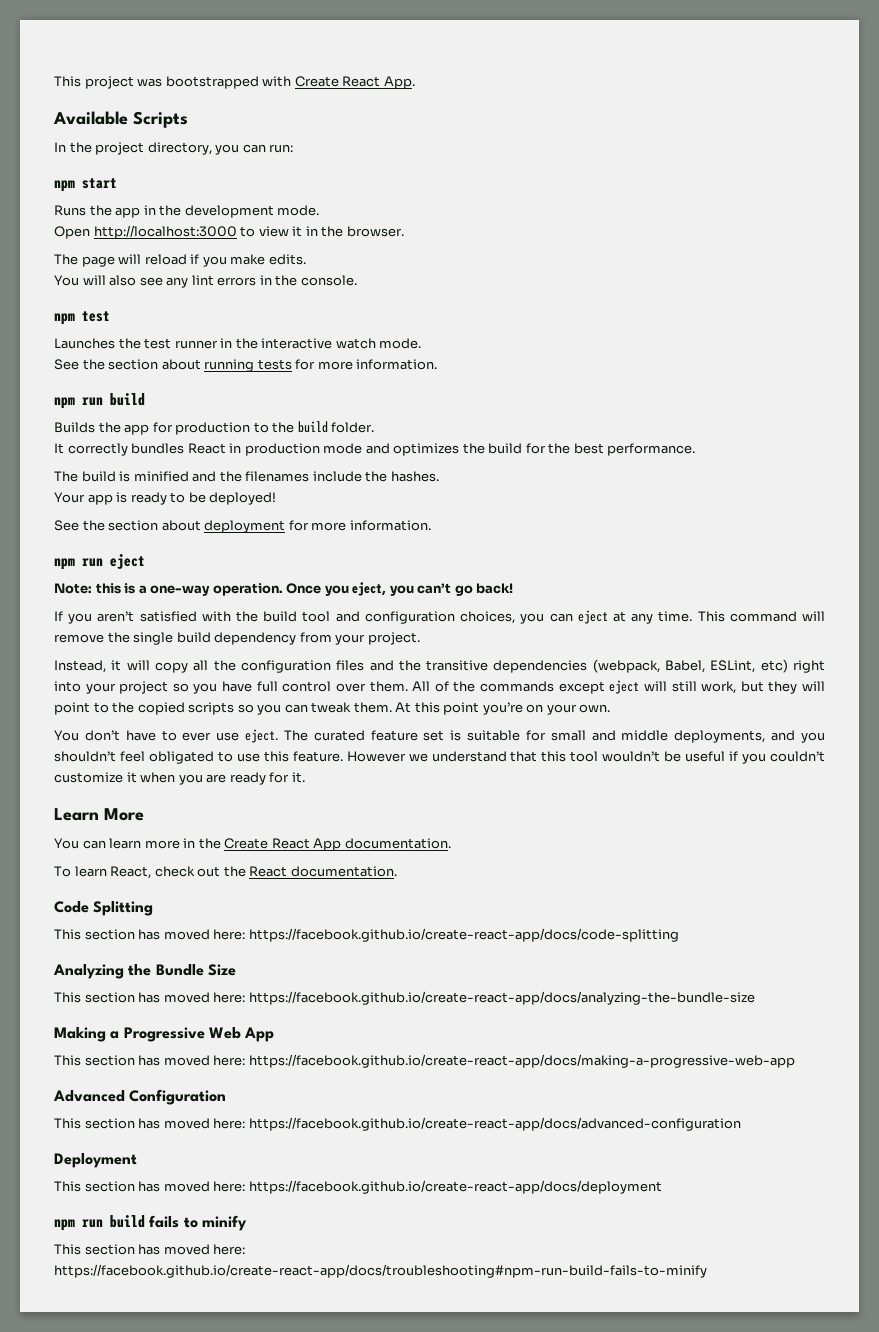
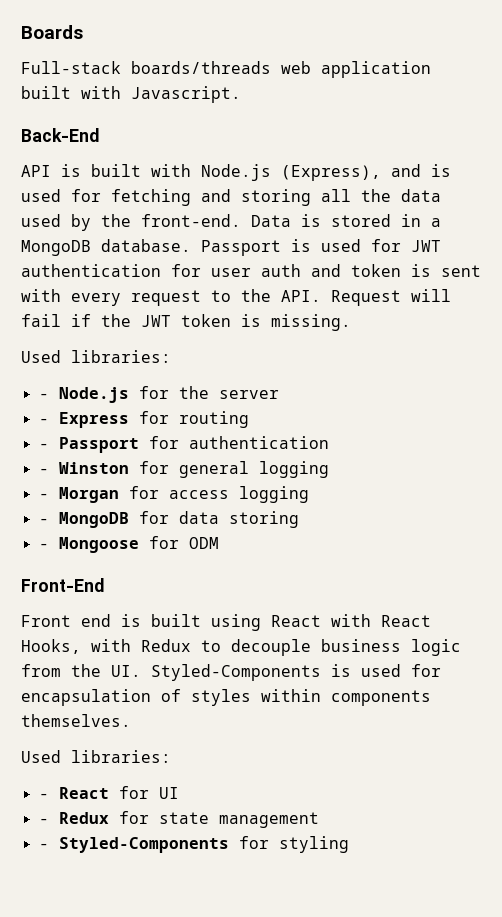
- This project was bootstrapped with Create React App.
- Available Scripts
- In the project directory, you can run:
- npm start
- Runs the app in the development mode.
- Open http://localhost:3000 to view it in the browser.
- The page will reload if you make edits.
- You will also see any lint errors in the console.
- npm test
- Launches the test runner in the interactive watch mode.
- See the section about running tests for more information.
- npm run build
- Builds the app for production to the build folder.
- It correctly bundles React in production mode and optimizes the build for the best performance.
- The build is minified and the filenames include the hashes.
- Your app is ready to be deployed!
- See the section about deployment for more information.
- npm run eject
- Note: this is a one-way operation. Once you eject, you can’t go back!
- If you aren’t satisfied with the build tool and configuration choices, you can eject at any time. This command will remove the single build dependency from your project.
- Instead, it will copy all the configuration files and the transitive dependencies (webpack, Babel, ESLint, etc) right into your project so you have full control over them. All of the commands except eject will still work, but they will point to the copied scripts so you can tweak them. At this point you’re on your own.
- You don’t have to ever use eject. The curated feature set is suitable for small and middle deployments, and you shouldn’t feel obligated to use this feature. However we understand that this tool wouldn’t be useful if you couldn’t customize it when you are ready for it.
- Learn More
- You can learn more in the Create React App documentation.
- To learn React, check out the React documentation.
- Code Splitting
- This section has moved here: https://facebook.github.io/create-react-app/docs/code-splitting
- Analyzing the Bundle Size
- This section has moved here: https://facebook.github.io/create-react-app/docs/analyzing-the-bundle-size
- Making a Progressive Web App
- This section has moved here: https://facebook.github.io/create-react-app/docs/making-a-progressive-web-app
- Advanced Configuration
- This section has moved here: https://facebook.github.io/create-react-app/docs/advanced-configuration
- Deployment
- This section has moved here: https://facebook.github.io/create-react-app/docs/deployment
- npm run build fails to minify
- This section has moved here: https://facebook.github.io/create-react-app/docs/troubleshooting#npm-run-build-fails-to-minify
+ Boards
+ Full-stack boards/threads web application built with Javascript.
+ Back-End
+ API is built with Node.js (Express), and is used for fetching and storing all the data used by the front-end. Data is stored in a MongoDB database. Passport is used for JWT authentication for user auth and token is sent with every request to the API. Request will fail if the JWT token is missing.
+ Used libraries:
+ - Node.js for the server
+ - Express for routing
+ - Passport for authentication
+ - Winston for general logging
+ - Morgan for access logging
+ - MongoDB for data storing
+ - Mongoose for ODM
+ Front-End
+ Front end is built using React with React Hooks, with Redux to decouple business logic from the UI. Styled-Components is used for encapsulation of styles within components themselves.
+ Used libraries:
+ - React for UI
+ - Redux for state management
+ - Styled-Components for styling

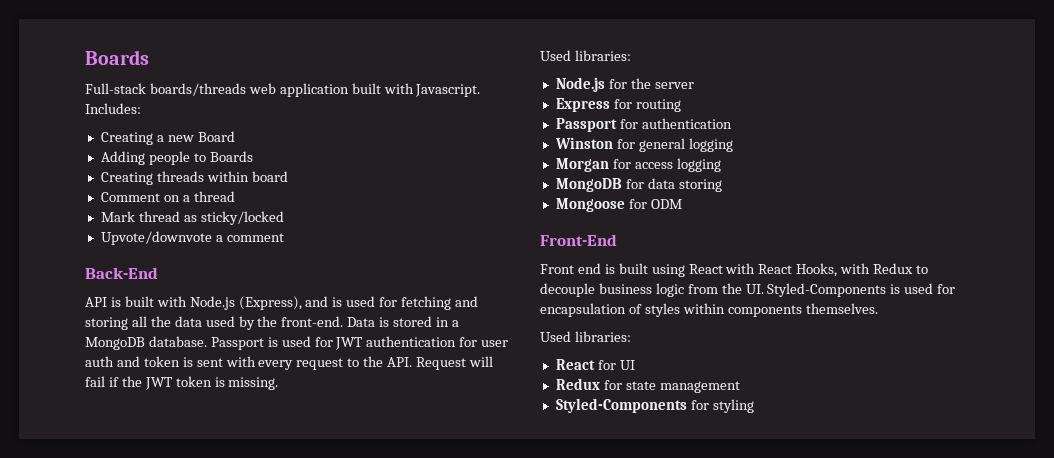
+ Includes:
+ Creating a new Board
+ Adding people to Boards
+ Creating threads within board
+ Comment on a thread
+ Mark thread as sticky/locked
+ Upvote/downvote a comment
- - Node.js for the server
+ Node.js for the server
- - Express for routing
+ Express for routing
- - Passport for authentication
+ Passport for authentication
- - Winston for general logging
+ Winston for general logging
- - Morgan for access logging
+ Morgan for access logging
- - MongoDB for data storing
+ MongoDB for data storing
- - Mongoose for ODM
+ Mongoose for ODM
- - React for UI
+ React for UI
- - Redux for state management
+ Redux for state management
- - Styled-Components for styling
+ Styled-Components for styling

